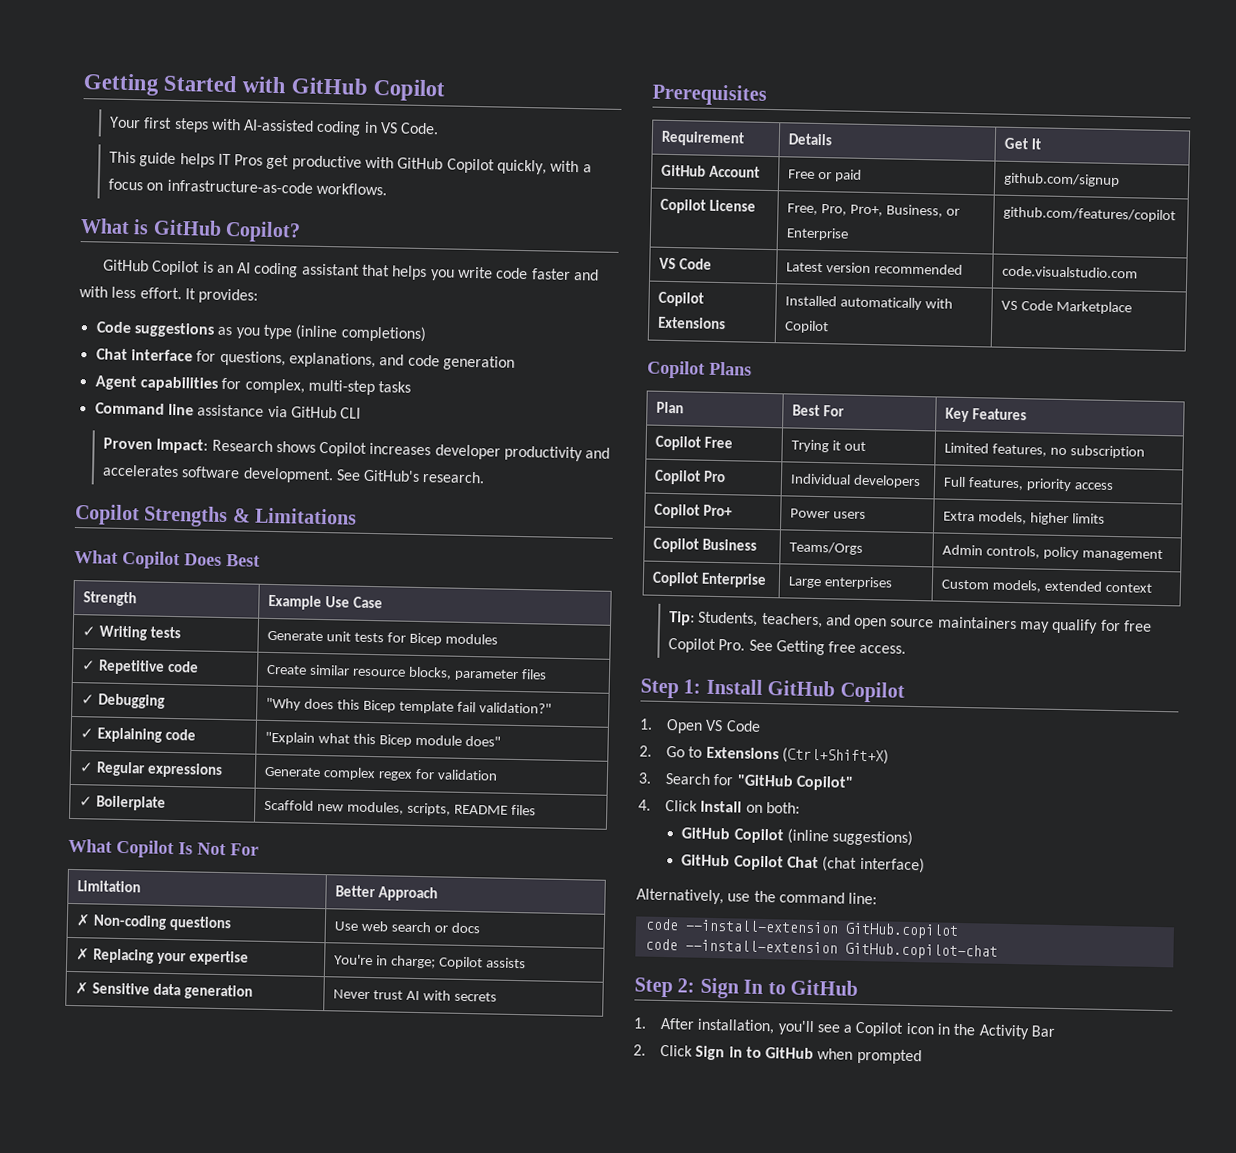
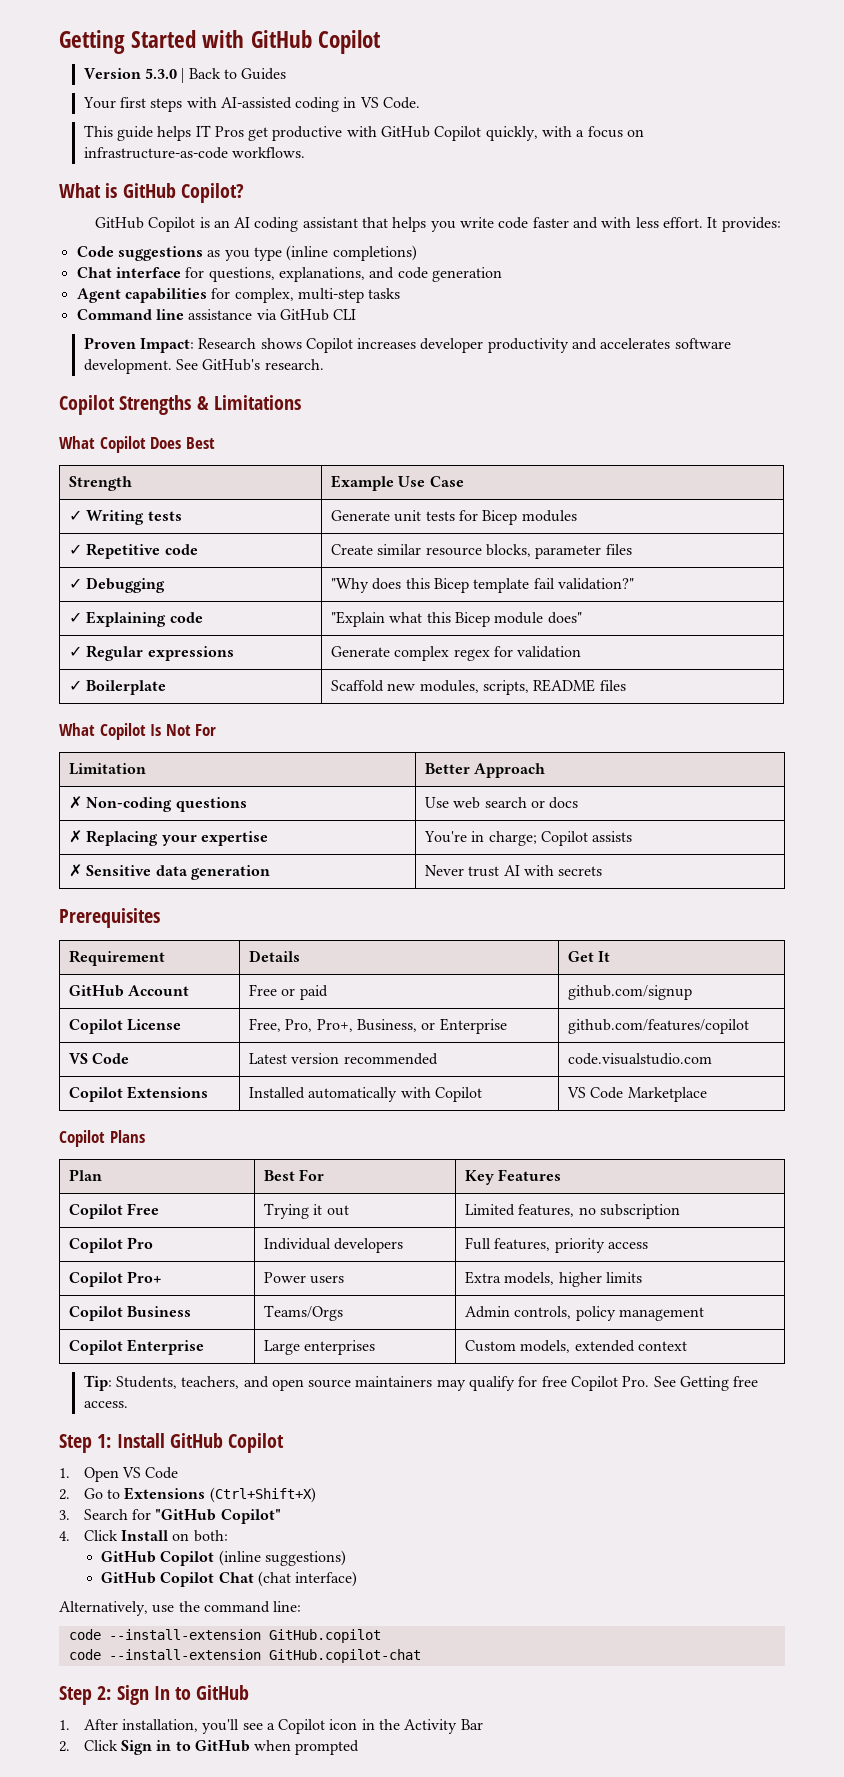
+ Version 5.3.0 | Back to Guides

